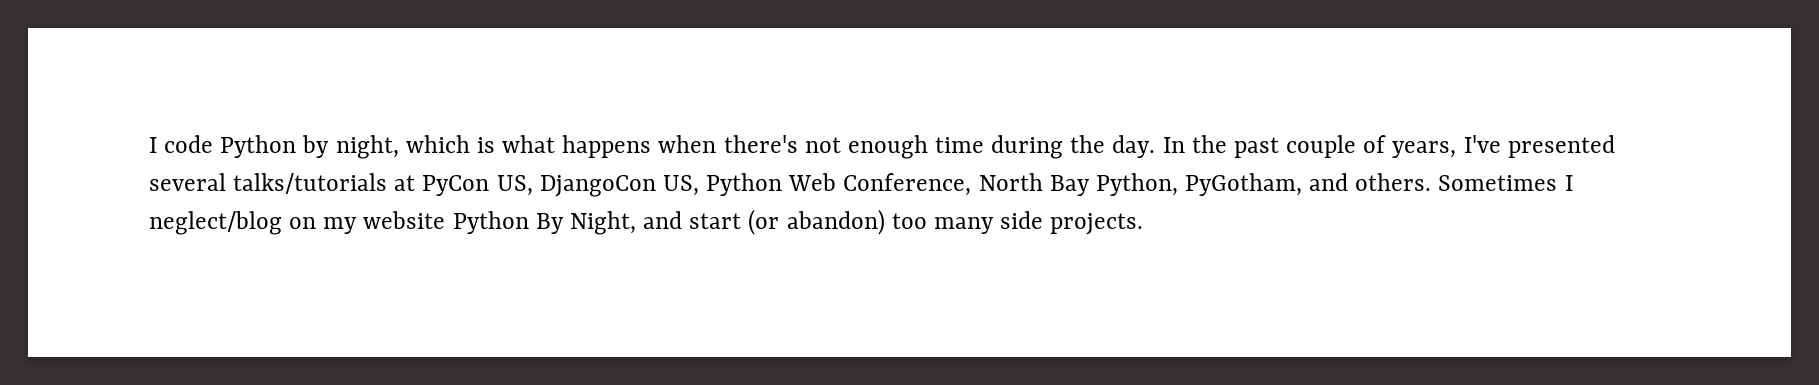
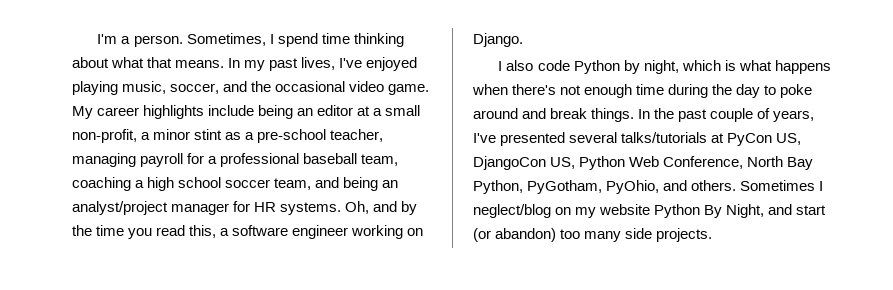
- I code Python by night, which is what happens when there's not enough time during the day.
+ I'm a person. Sometimes, I spend time thinking about what that means. In my past lives, I've enjoyed playing music, soccer, and the occasional video game. My career highlights include being an editor at a small non-profit, a minor stint as a pre-school teacher, managing payroll for a professional baseball team, coaching a high school soccer team, and being an analyst/project manager for HR systems. Oh, and by the time you read this, a software engineer working on Django.
+ I also code Python by night, which is what happens when there's not enough time during the day to poke around and break things.
- In the past couple of years, I've presented several talks/tutorials at PyCon US, DjangoCon US, Python Web Conference, North Bay Python, PyGotham, and others.
+ In the past couple of years, I've presented several talks/tutorials at PyCon US, DjangoCon US, Python Web Conference, North Bay Python, PyGotham, PyOhio, and others.

